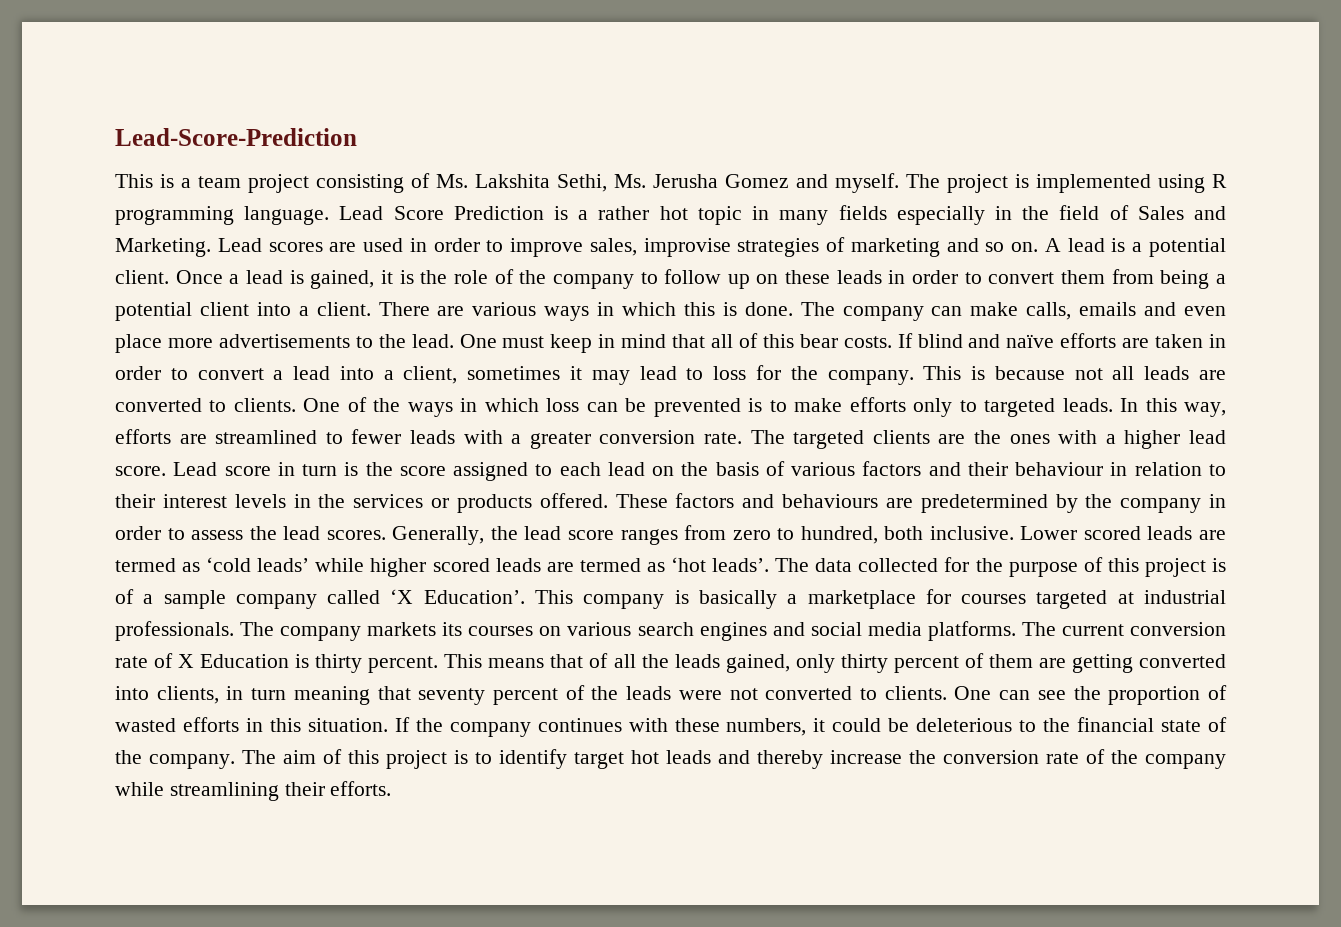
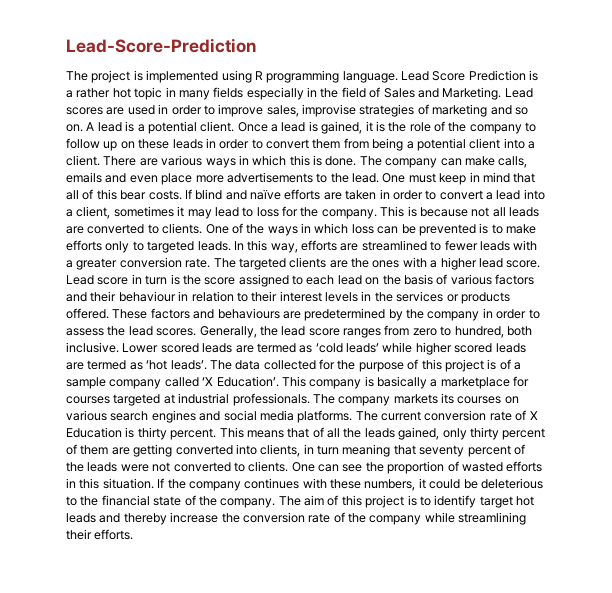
- This is a team project consisting of Ms. Lakshita Sethi, Ms. Jerusha Gomez and myself.

